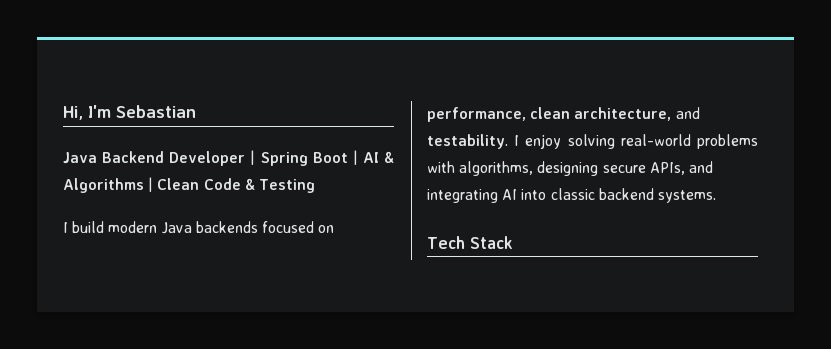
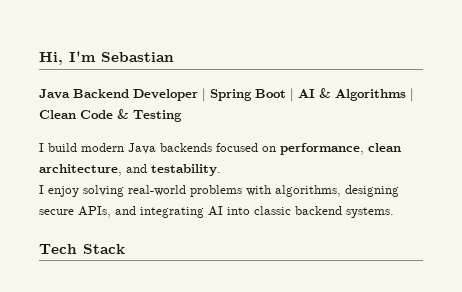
- I build modern Java backends focused on performance, clean architecture, and testability. I enjoy solving real-world problems with algorithms, designing secure APIs, and integrating AI into classic backend systems.
+ I build modern Java backends focused on performance, clean architecture, and testability.
+ I enjoy solving real-world problems with algorithms, designing secure APIs, and integrating AI into classic backend systems.

